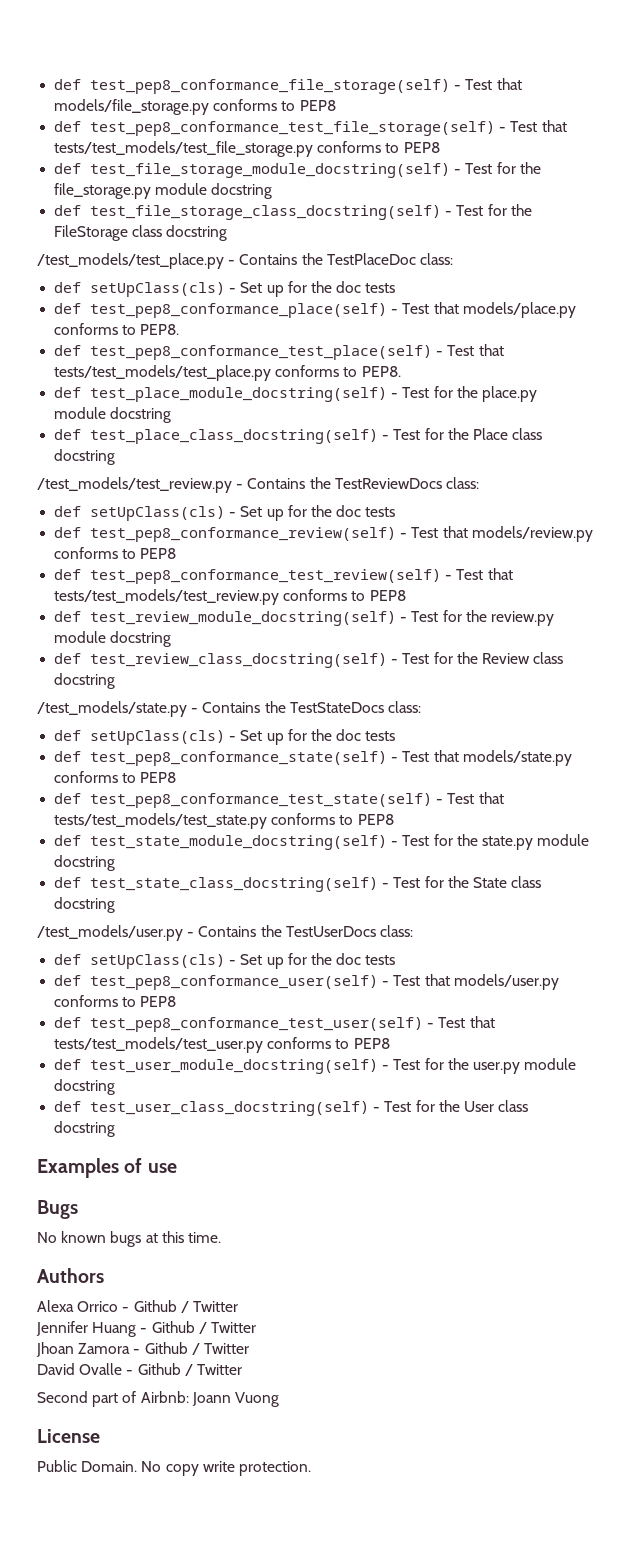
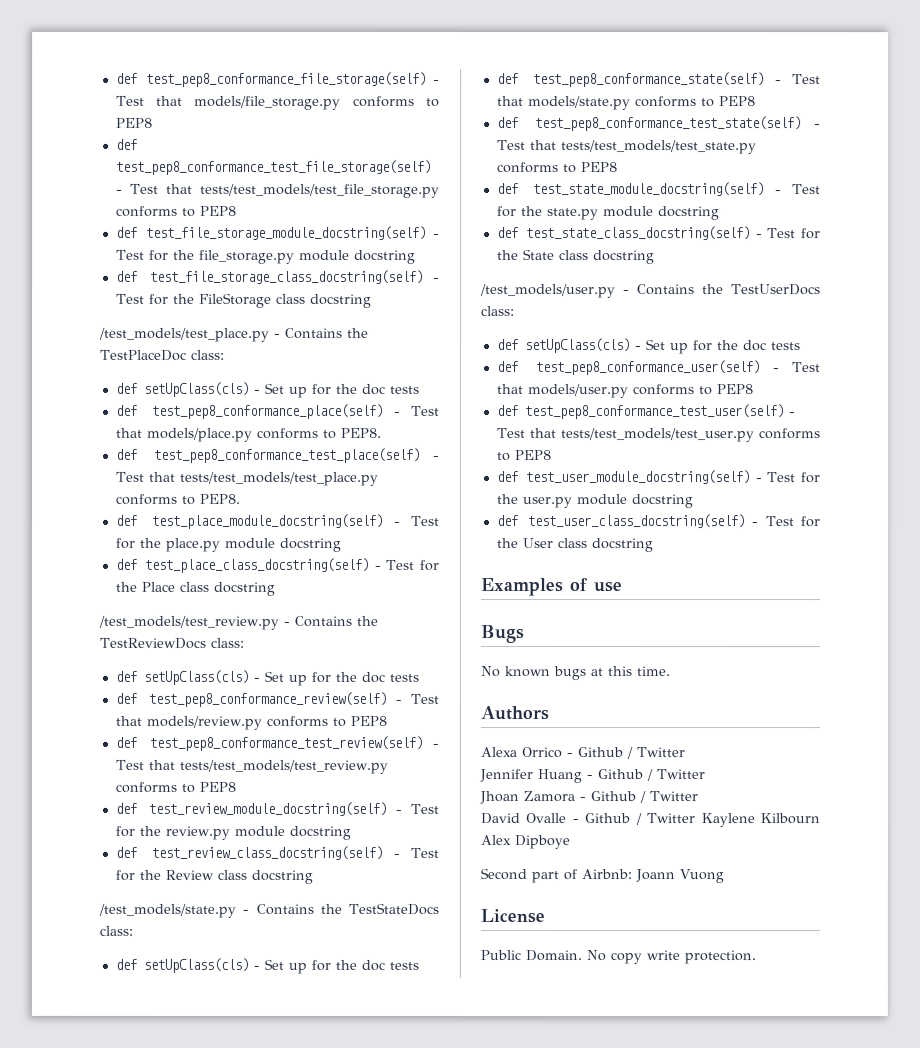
- David Ovalle - Github / Twitter
+ David Ovalle - Github / Twitter Kaylene Kilbourn Alex Dipboye

